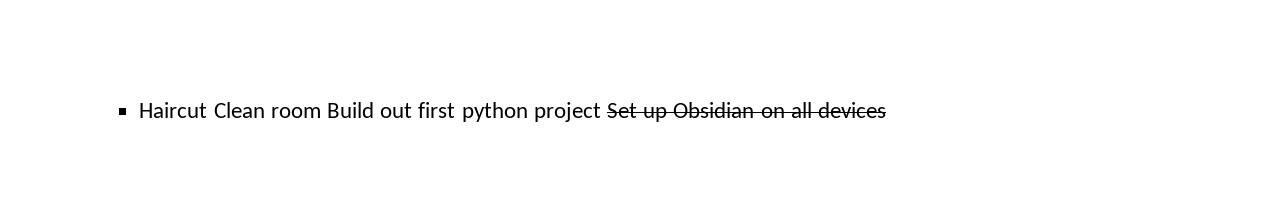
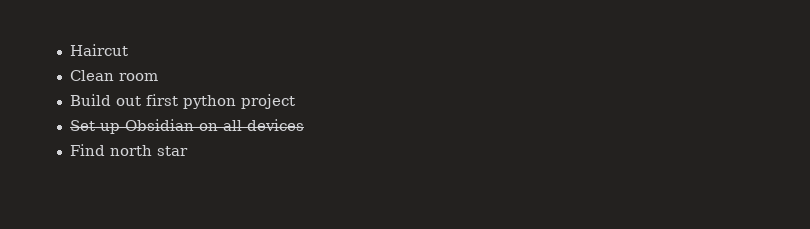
- Haircut Clean room Build out first python project Set up Obsidian on all devices
+ Haircut
+ Clean room
+ Build out first python project
+ Set up Obsidian on all devices
+ Find north star

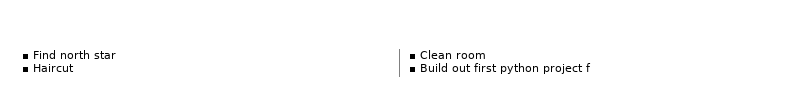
+ Find north star
- Build out first python project
- Set up Obsidian on all devices
- Find north star
+ Build out first python project f

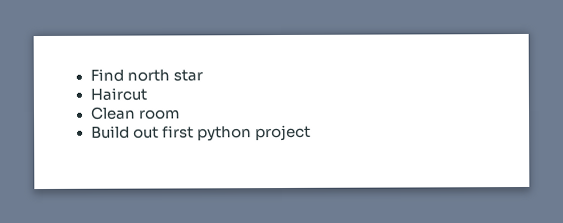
- Build out first python project f
+ Build out first python project

